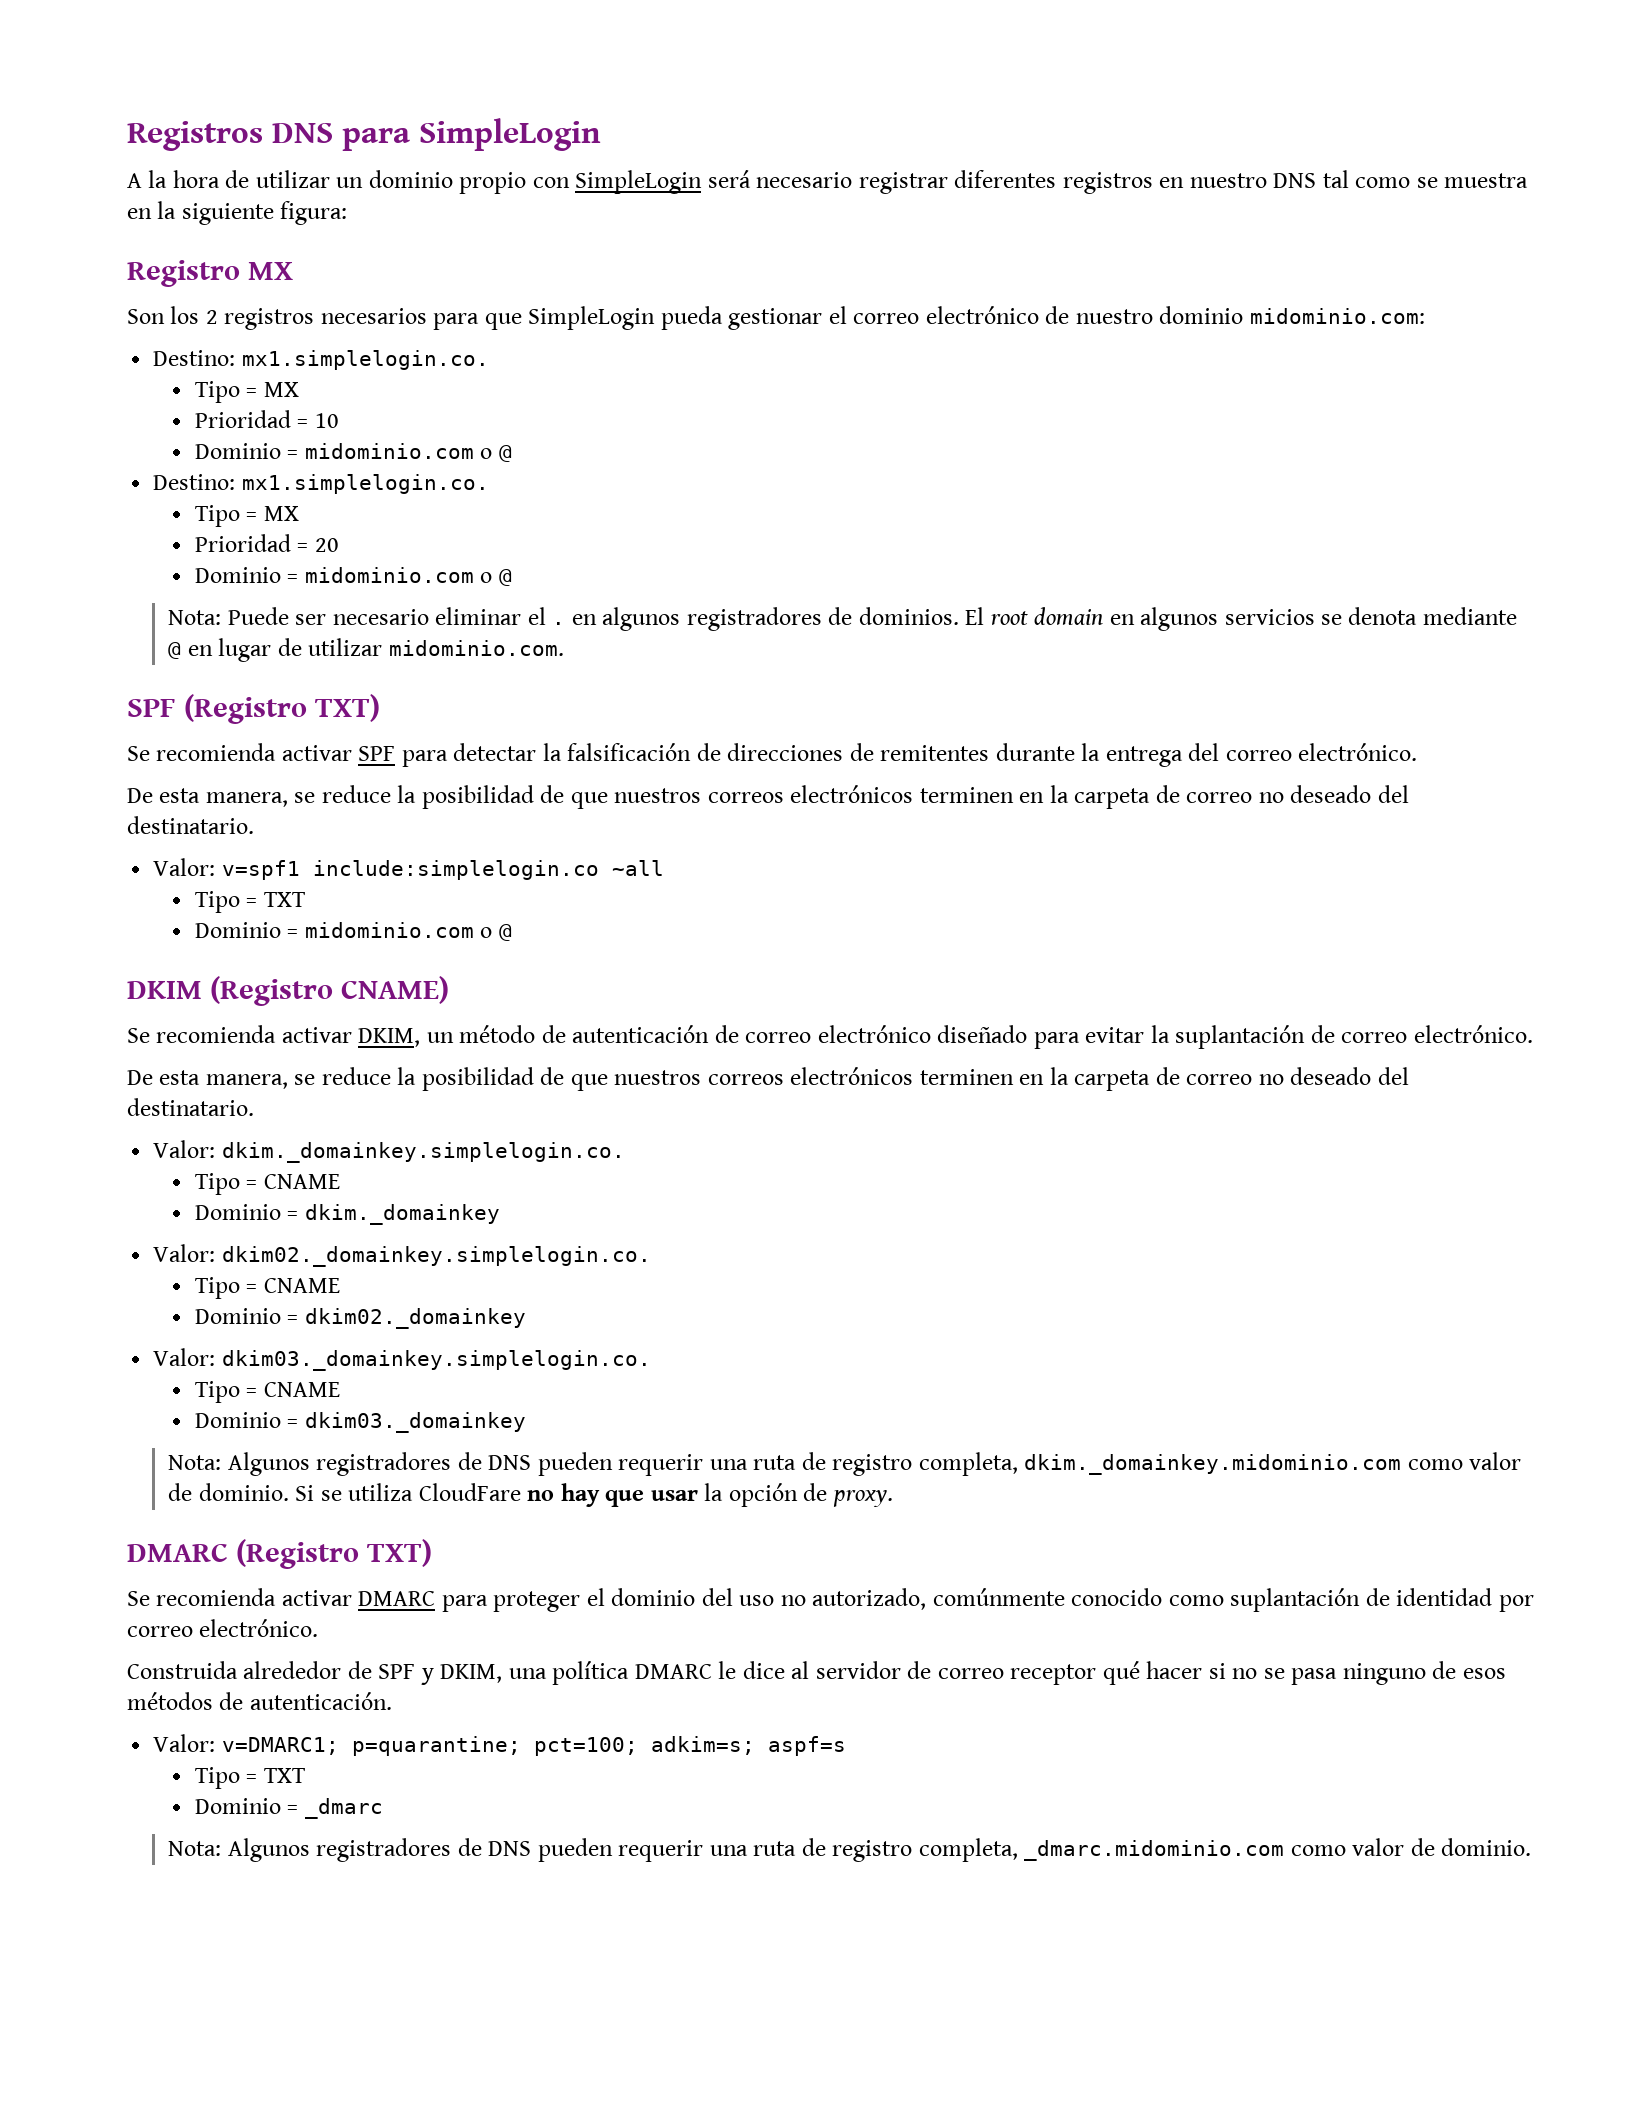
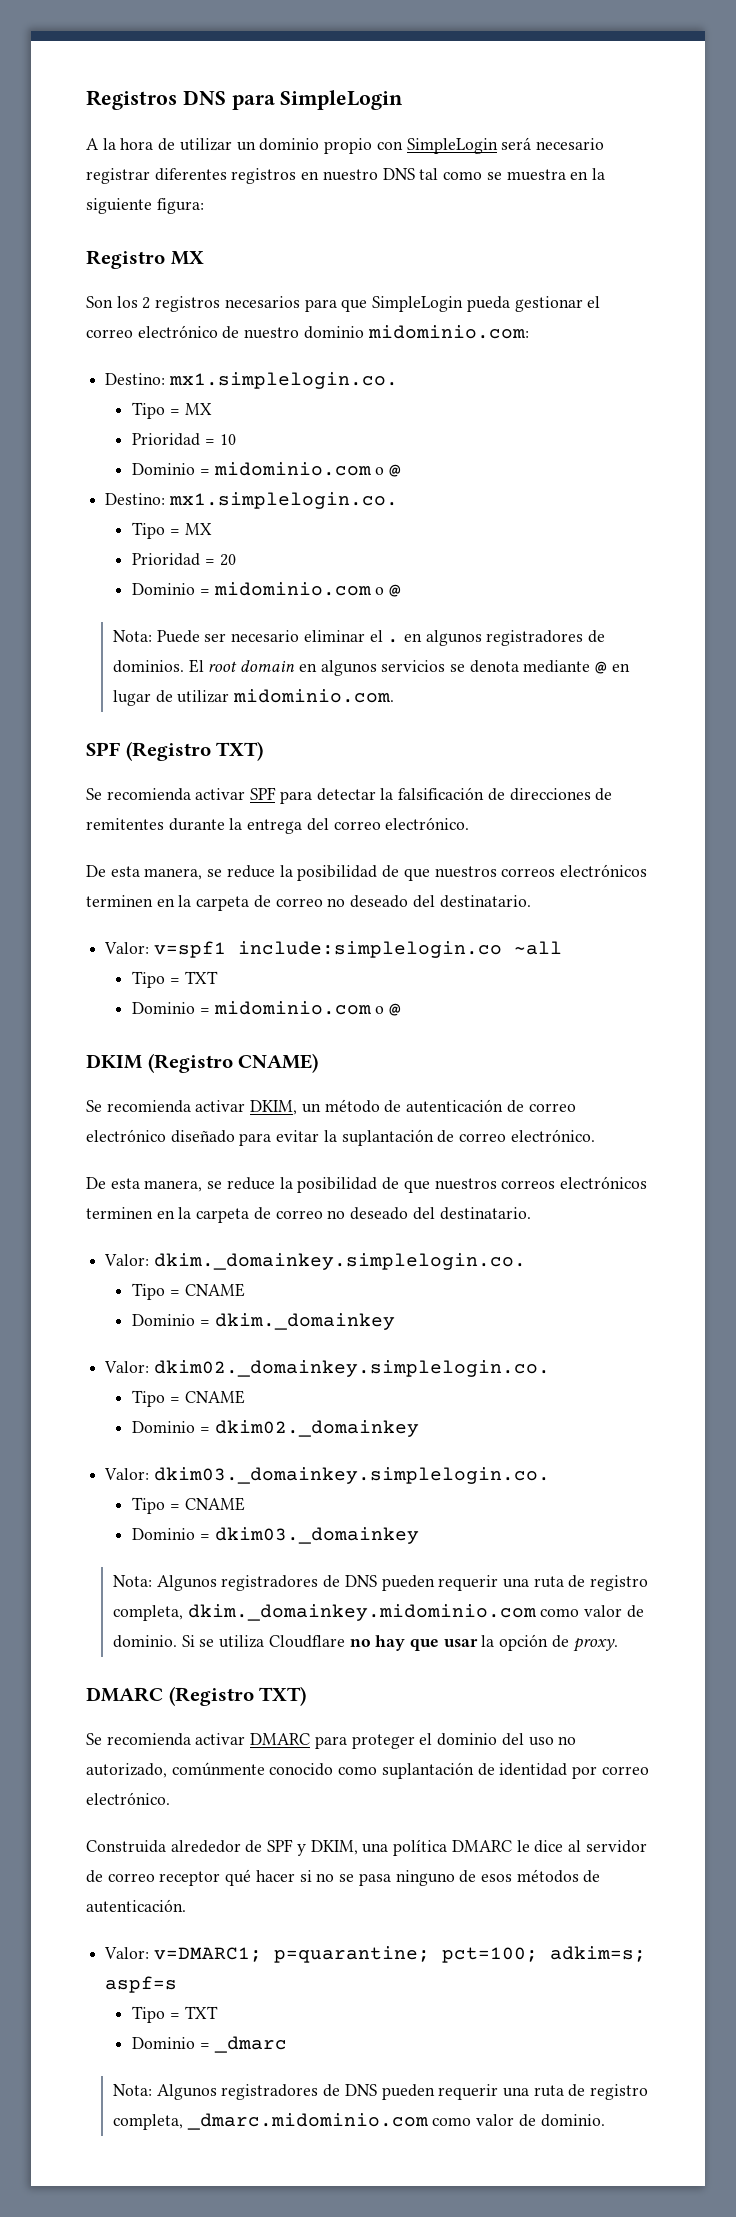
- Si se utiliza CloudFare no hay que usar la opción de proxy.
+ Si se utiliza Cloudflare no hay que usar la opción de proxy.

